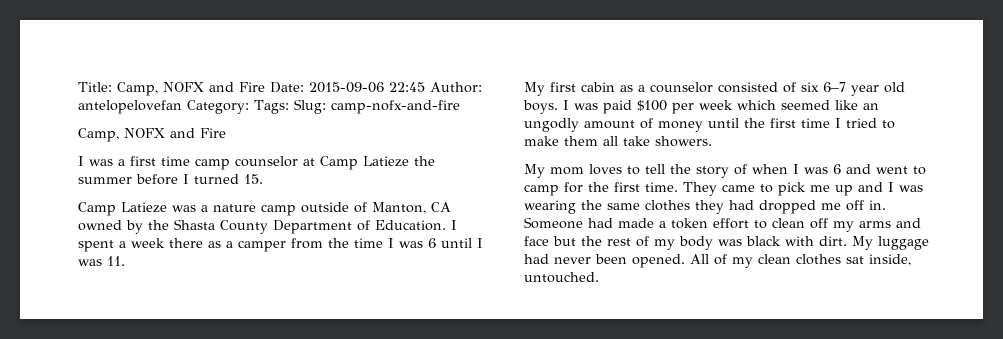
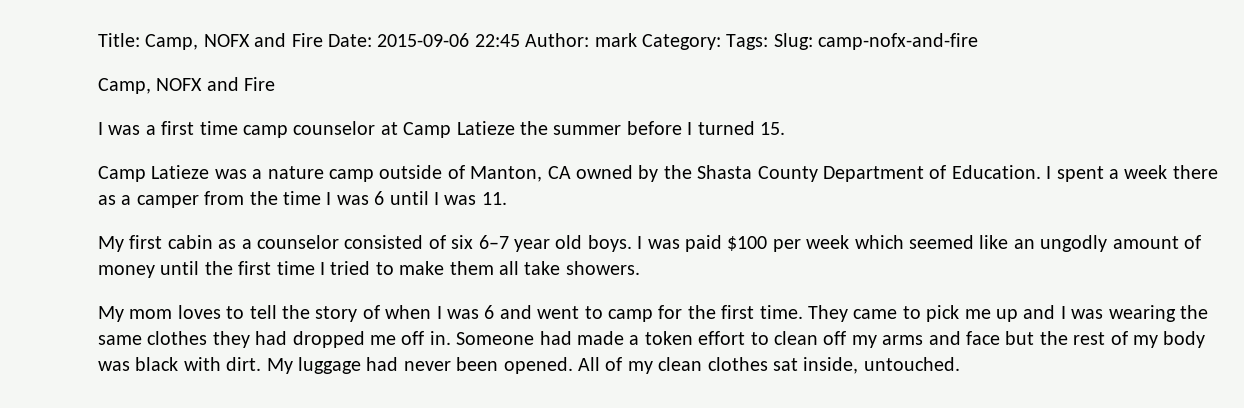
- Title: Camp, NOFX and Fire Date: 2015-09-06 22:45 Author: antelopelovefan Category: Tags: Slug: camp-nofx-and-fire
+ Title: Camp, NOFX and Fire Date: 2015-09-06 22:45 Author: mark Category: Tags: Slug: camp-nofx-and-fire

